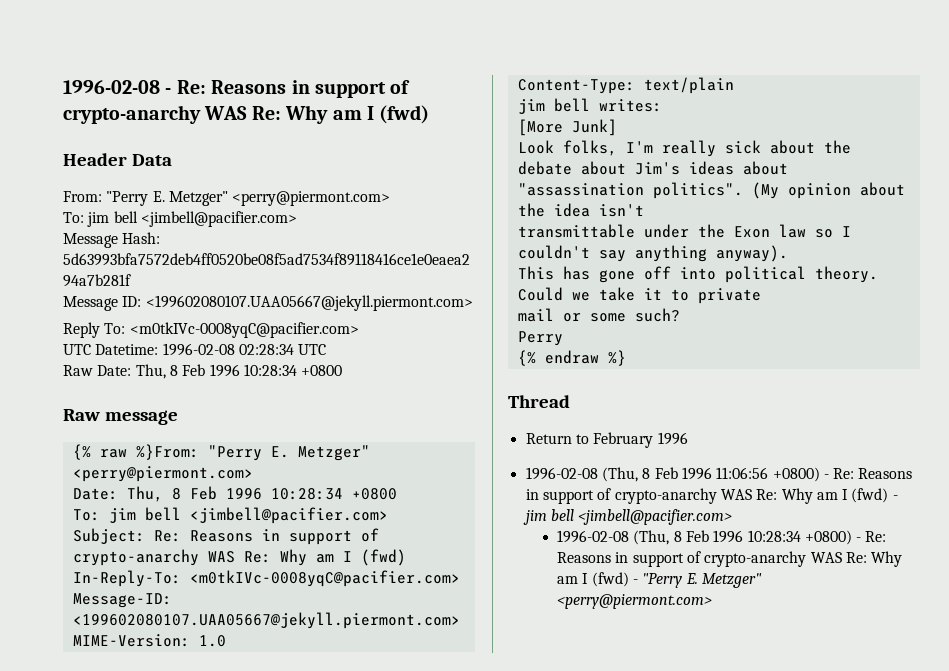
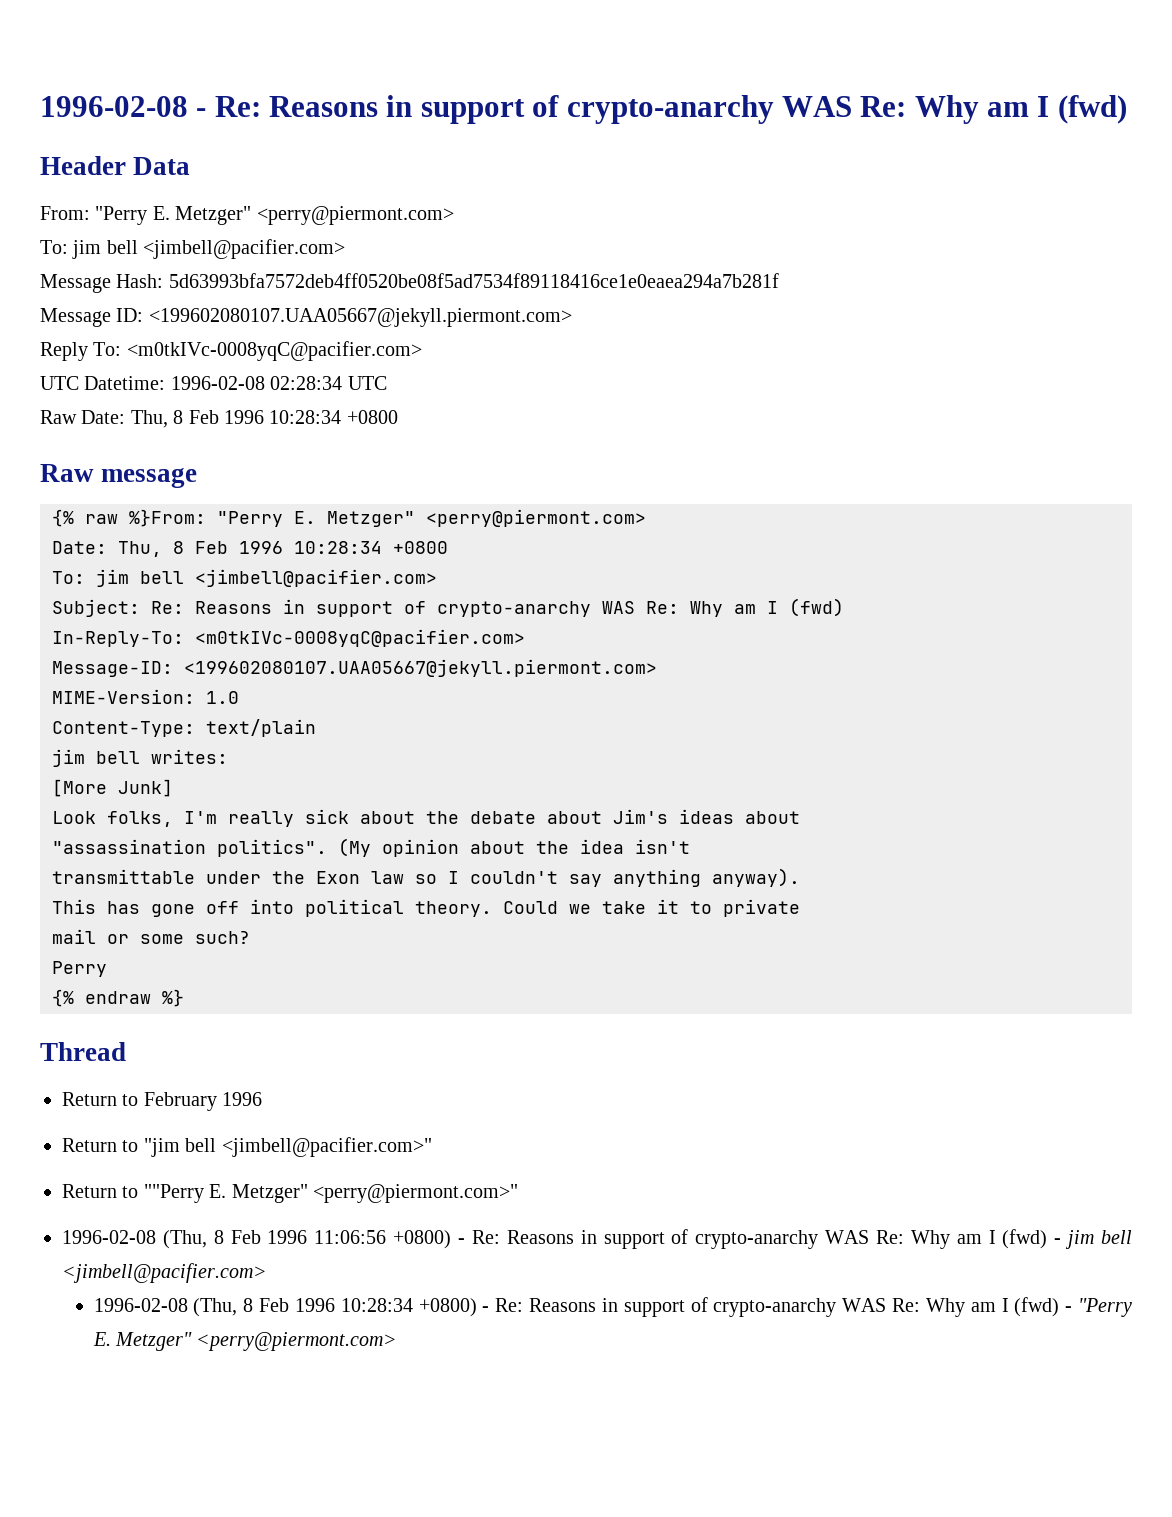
+ Return to "jim bell <jimbell@pacifier.com>"
+ Return to ""Perry E. Metzger" <perry@piermont.com>"

